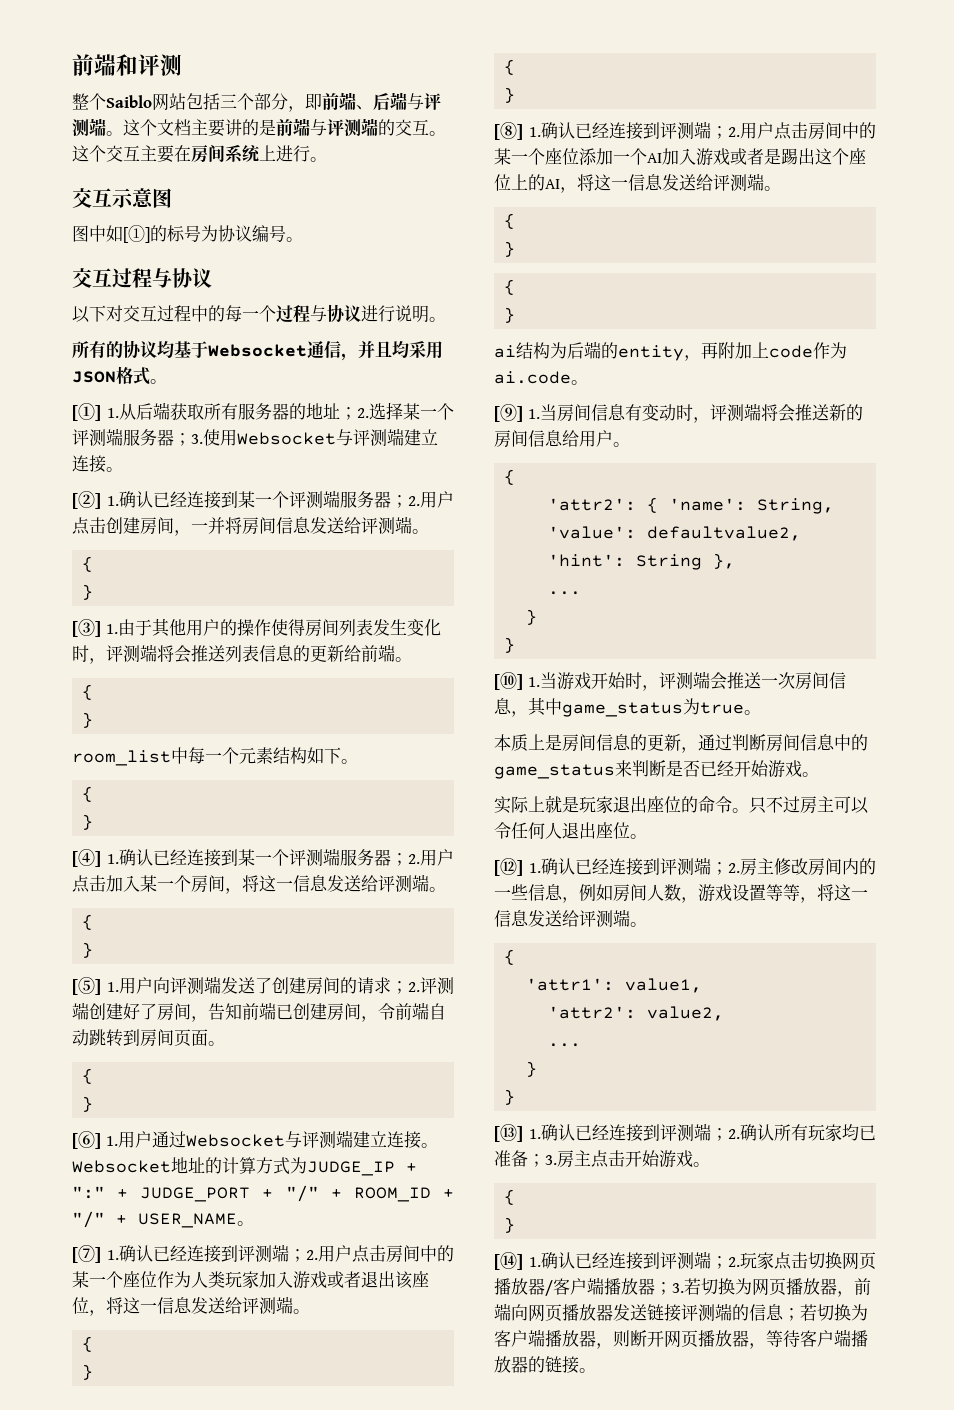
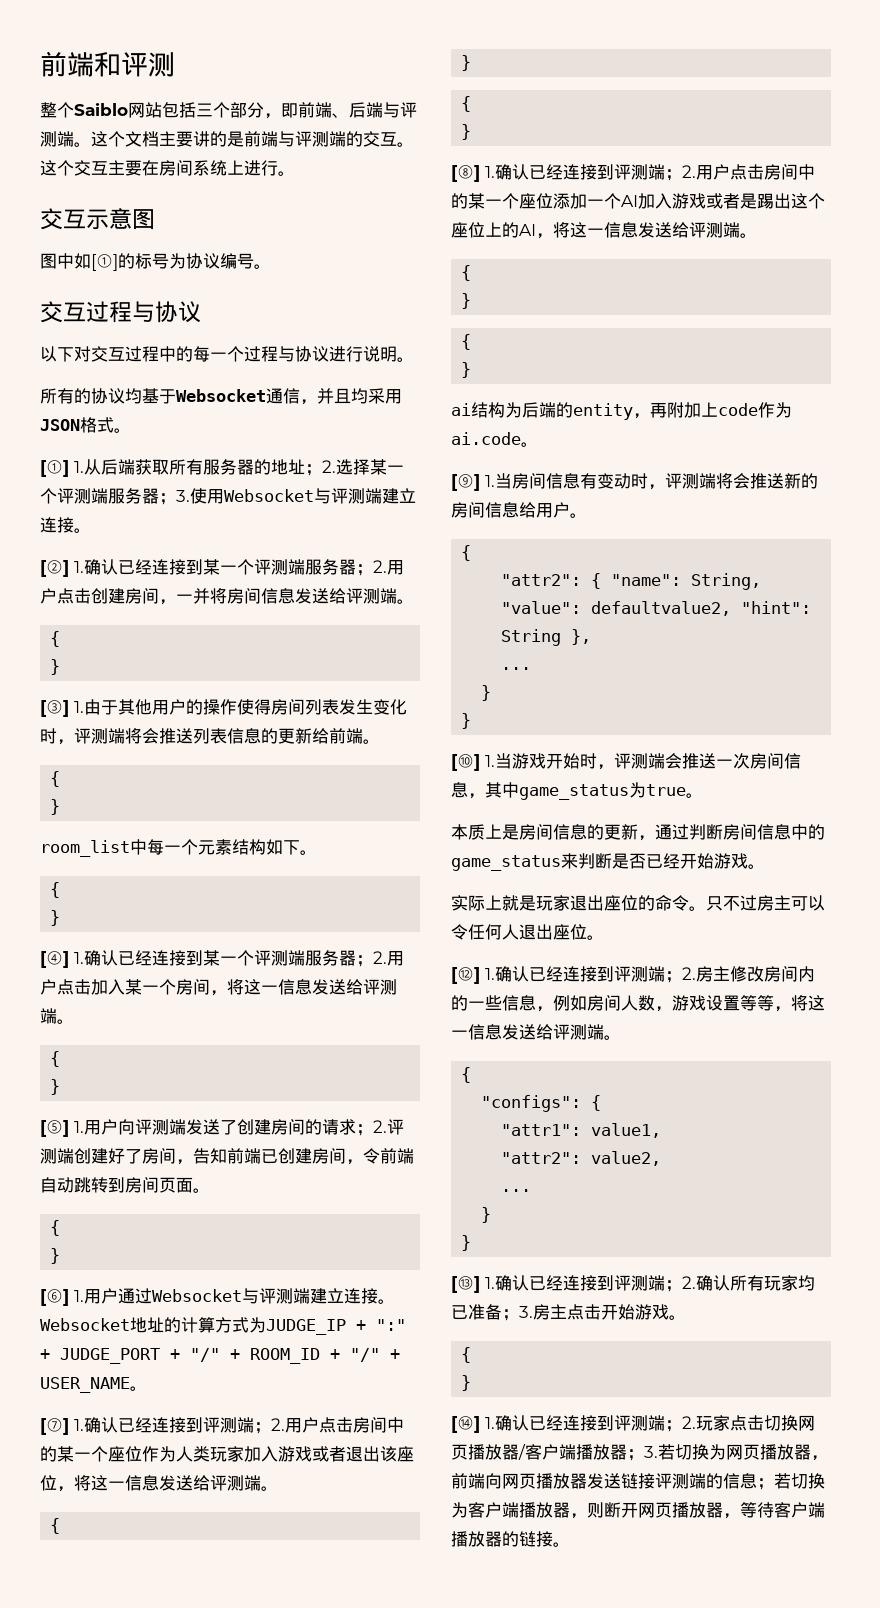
- 'attr2': { 'name': String, 'value': defaultvalue2, 'hint': String },
+ "attr2": { "name": String, "value": defaultvalue2, "hint": String },
- 'attr1': value1,
+ "configs": {
+ "attr1": value1,
- 'attr2': value2,
+ "attr2": value2,

